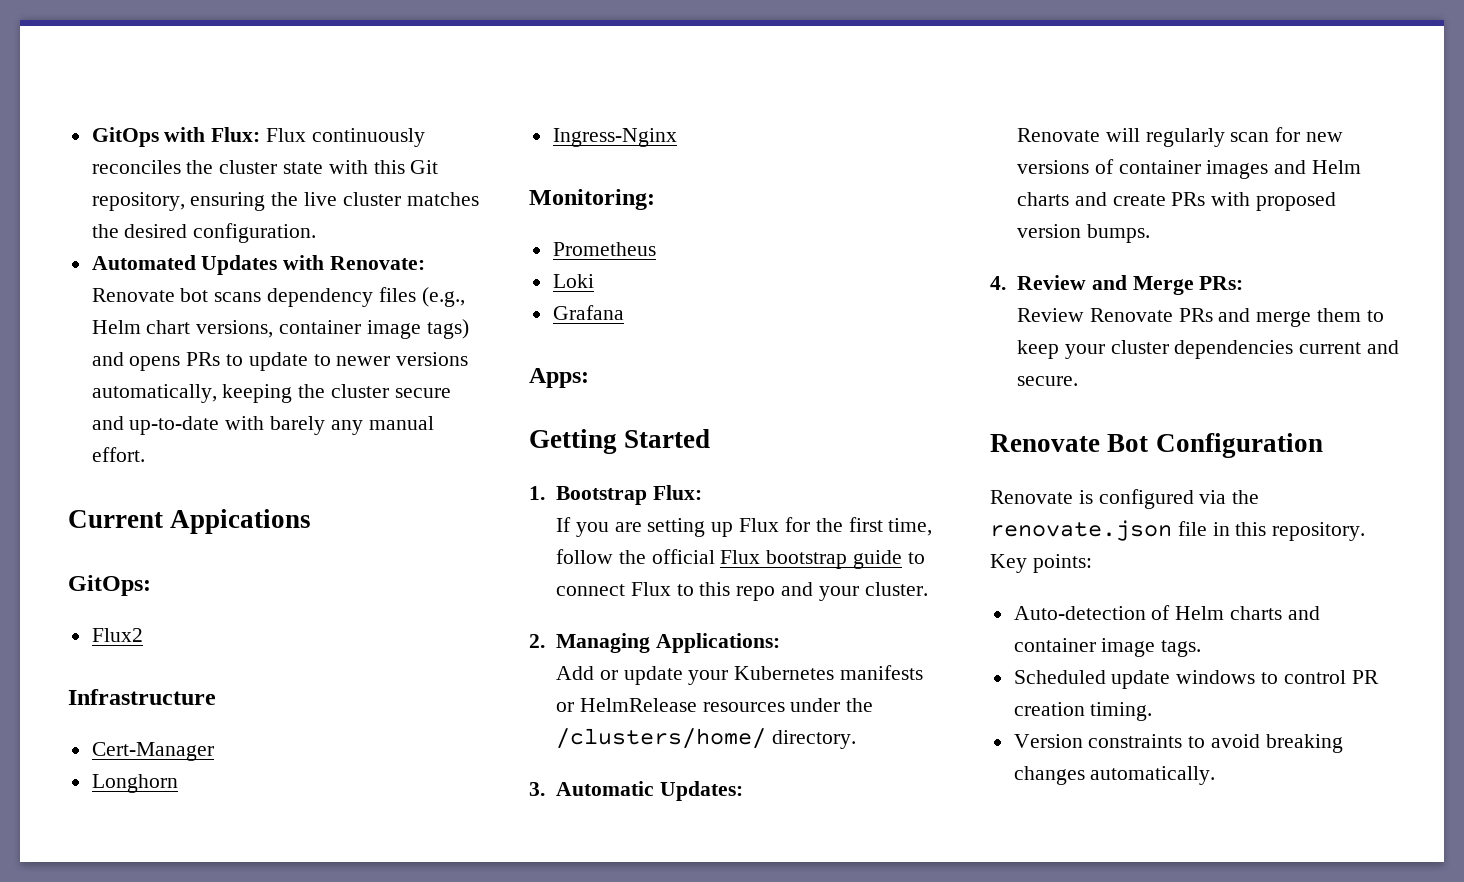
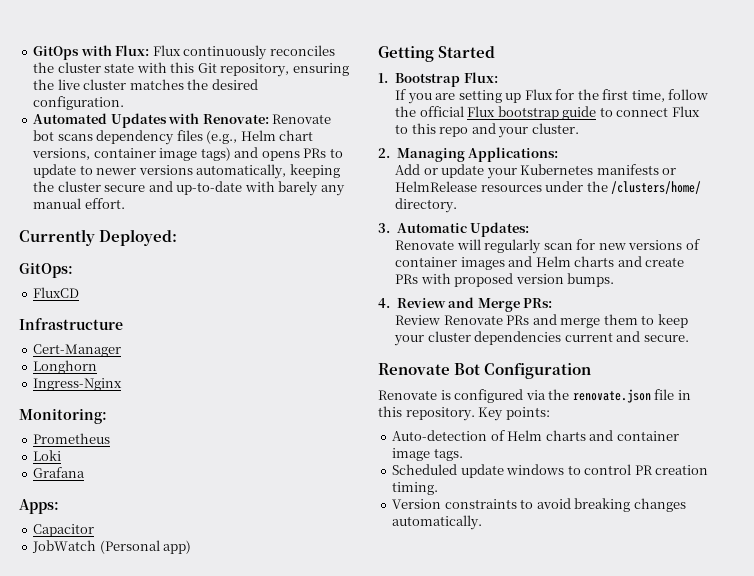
- Current Appications
+ Currently Deployed:
- Flux2
+ FluxCD
+ Capacitor
+ JobWatch (Personal app)

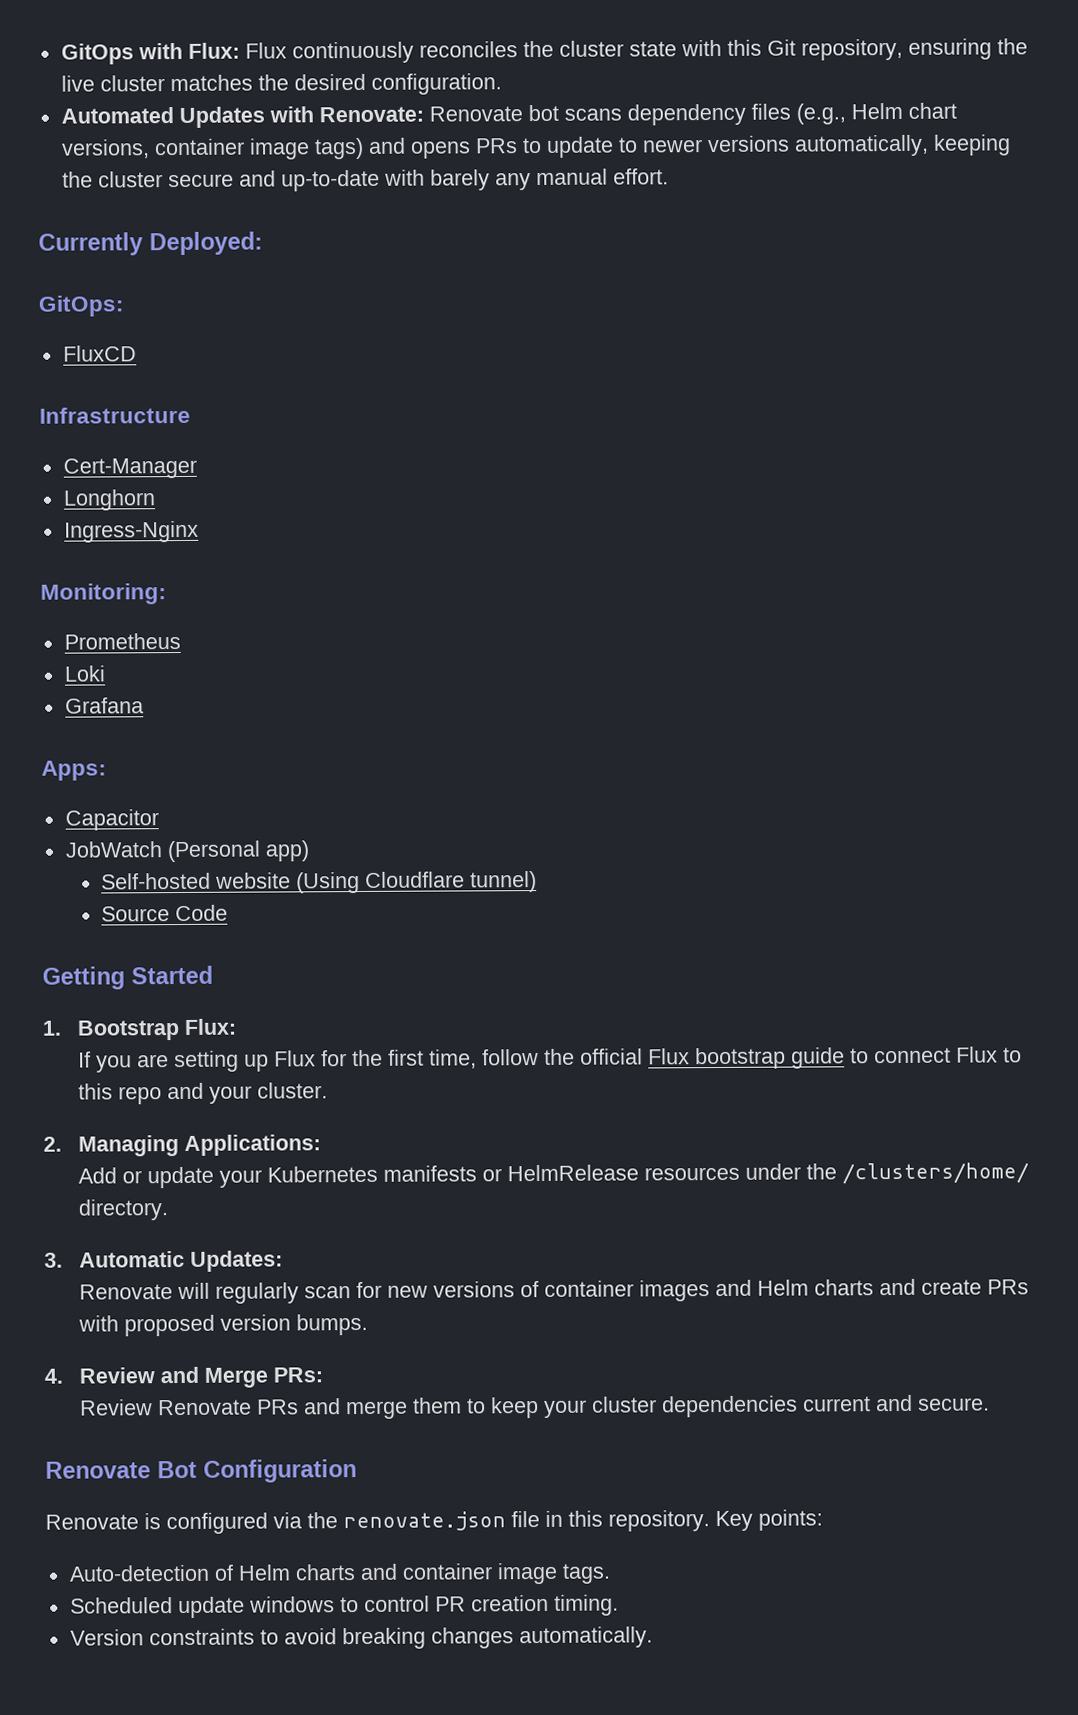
+ Self-hosted website (Using Cloudflare tunnel)
+ Source Code

